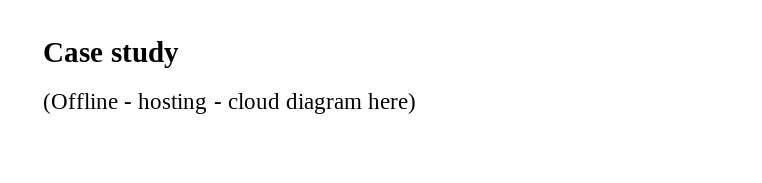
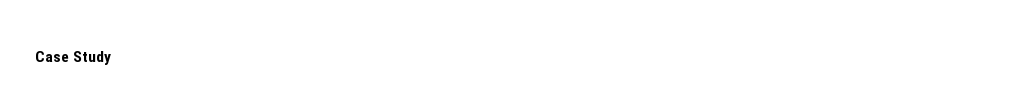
- Case study
- (Offline - hosting - cloud diagram here)
+ Case Study

